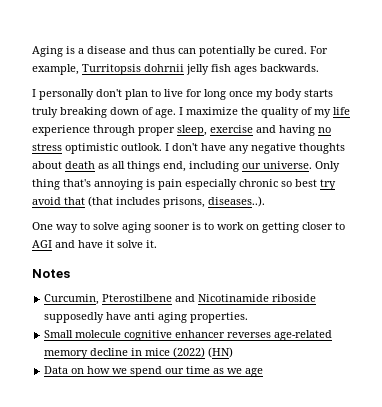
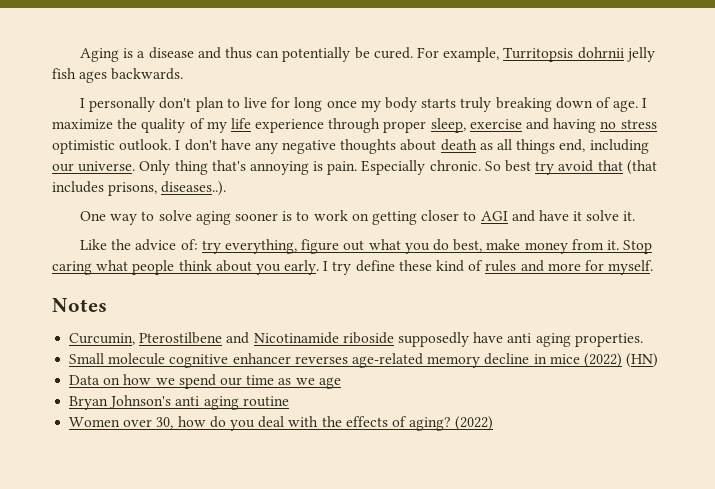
- Only thing that's annoying is pain especially chronic so best try avoid that (that includes prisons, diseases..).
+ Only thing that's annoying is pain. Especially chronic. So best try avoid that (that includes prisons, diseases..).
+ Like the advice of: try everything, figure out what you do best, make money from it. Stop caring what people think about you early. I try define these kind of rules and more for myself.
+ Bryan Johnson's anti aging routine
+ Women over 30, how do you deal with the effects of aging? (2022)

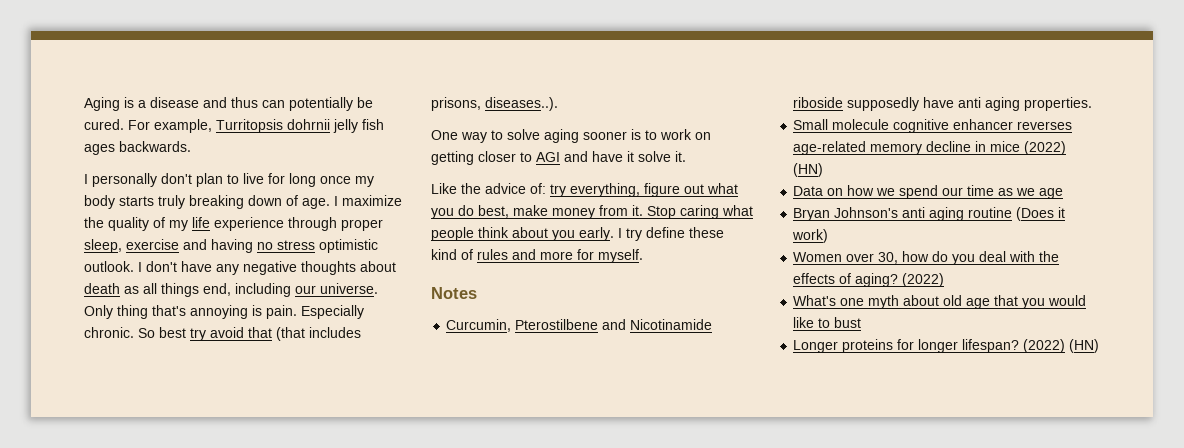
- Bryan Johnson's anti aging routine
+ Bryan Johnson's anti aging routine (Does it work)
+ What's one myth about old age that you would like to bust
+ Longer proteins for longer lifespan? (2022) (HN)

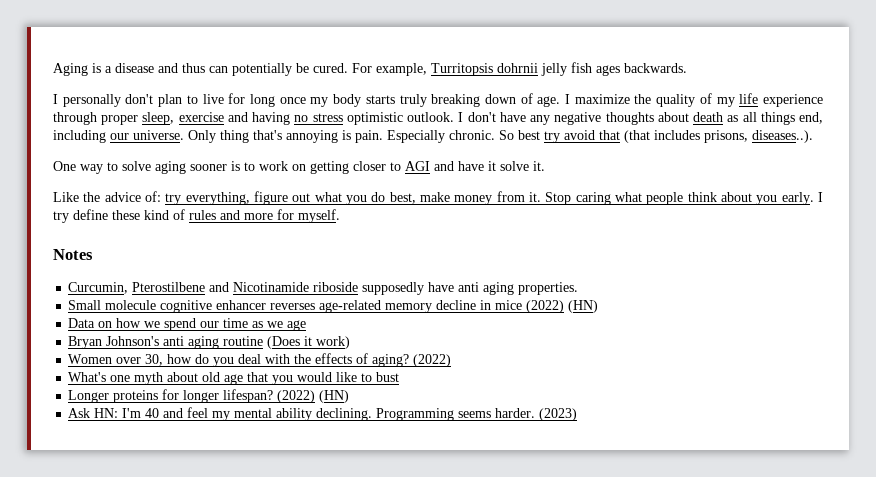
+ Ask HN: I'm 40 and feel my mental ability declining. Programming seems harder. (2023)

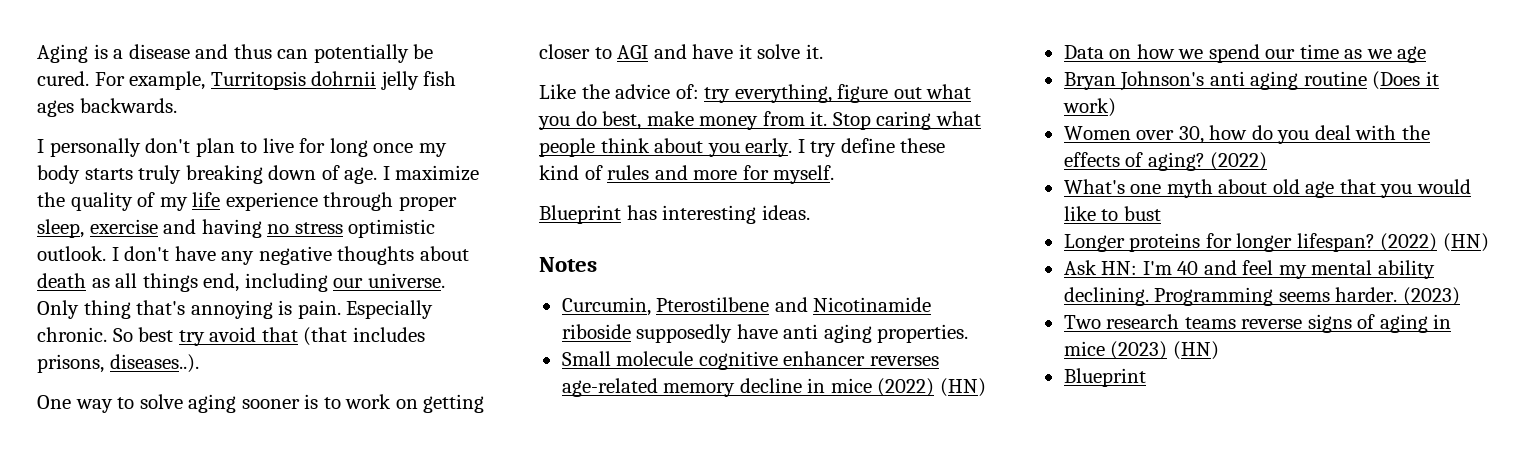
+ Blueprint has interesting ideas.
+ Two research teams reverse signs of aging in mice (2023) (HN)
+ Blueprint

